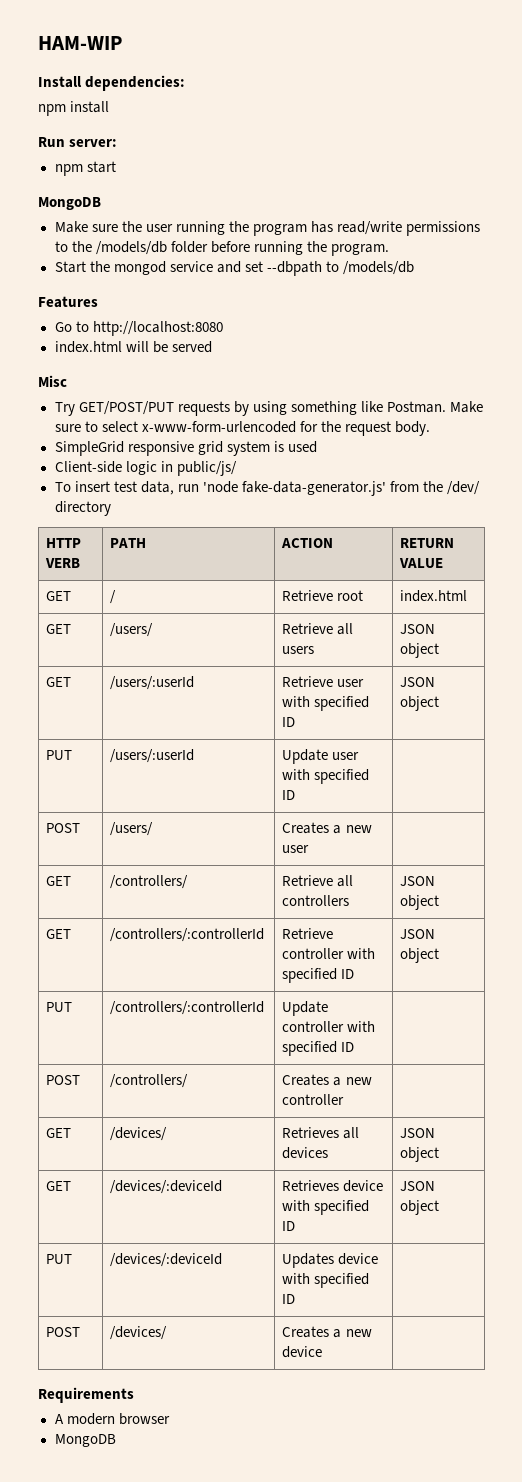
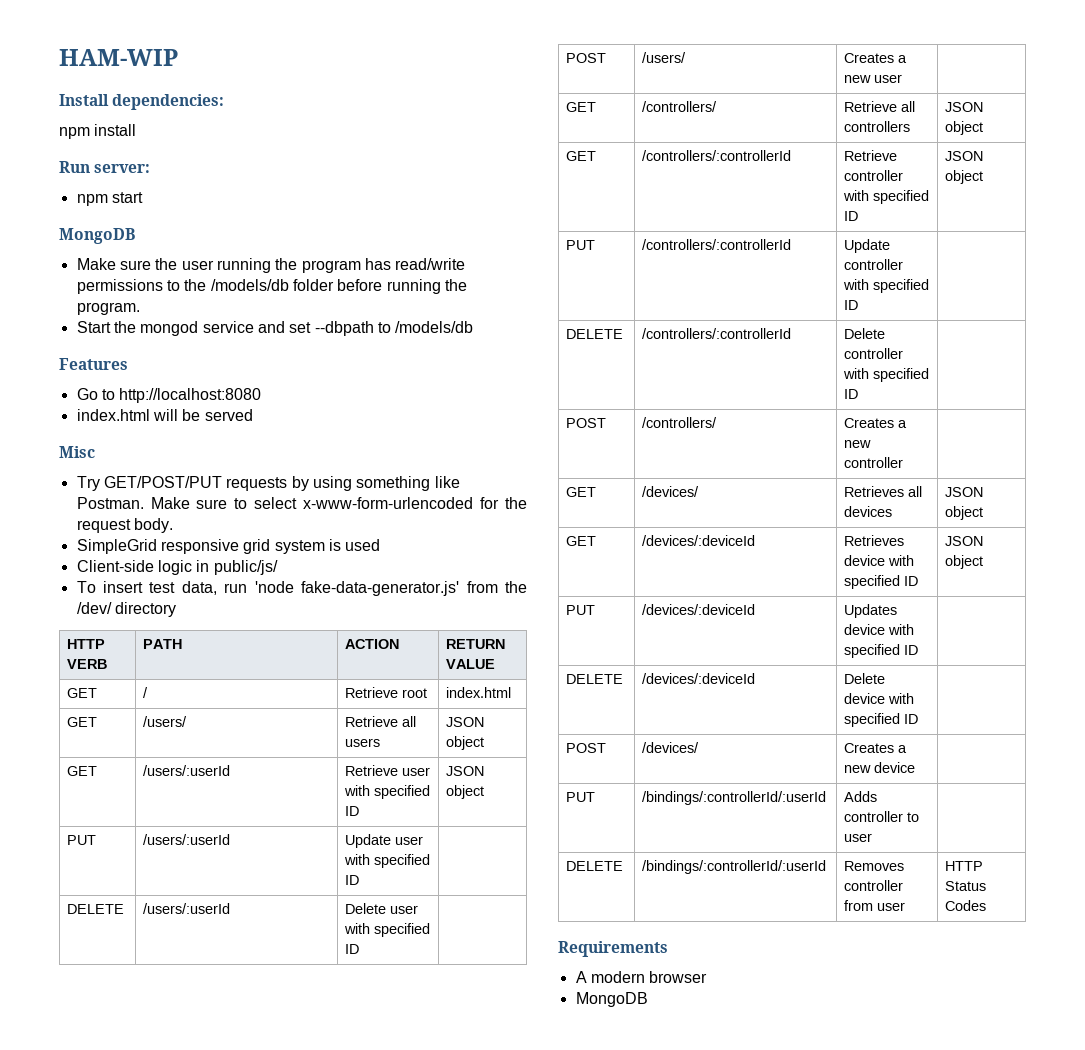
+ DELETE | /users/:userId | Delete user with specified ID |
+ DELETE | /controllers/:controllerId | Delete controller with specified ID |
+ DELETE | /devices/:deviceId | Delete device with specified ID |
+ PUT | /bindings/:controllerId/:userId | Adds controller to user |
+ DELETE | /bindings/:controllerId/:userId | Removes controller from user | HTTP Status Codes

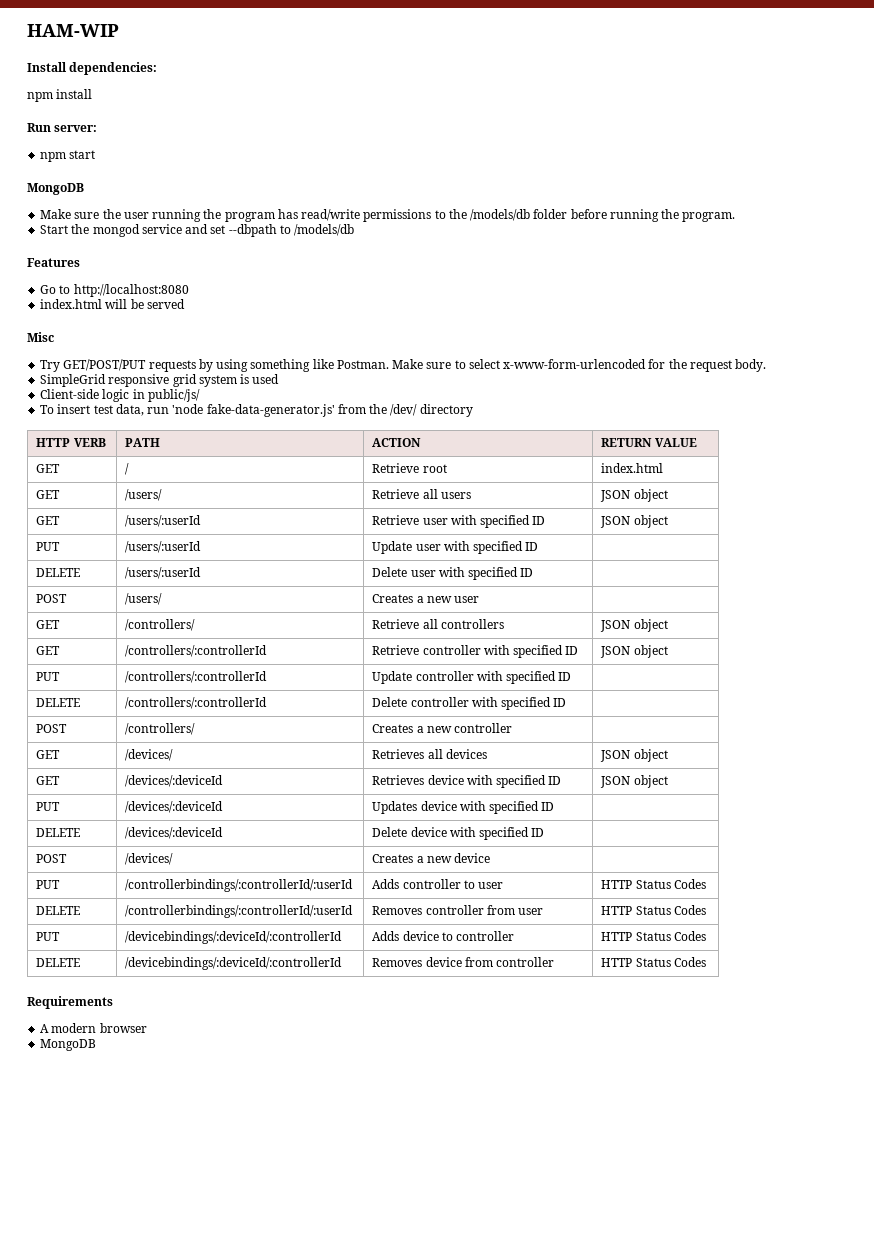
- PUT | /bindings/:controllerId/:userId | Adds controller to user |
- DELETE | /bindings/:controllerId/:userId | Removes controller from user | HTTP Status Codes
+ PUT | /controllerbindings/:controllerId/:userId | Adds controller to user | HTTP Status Codes
+ DELETE | /controllerbindings/:controllerId/:userId | Removes controller from user | HTTP Status Codes
+ PUT | /devicebindings/:deviceId/:controllerId | Adds device to controller | HTTP Status Codes
+ DELETE | /devicebindings/:deviceId/:controllerId | Removes device from controller | HTTP Status Codes

